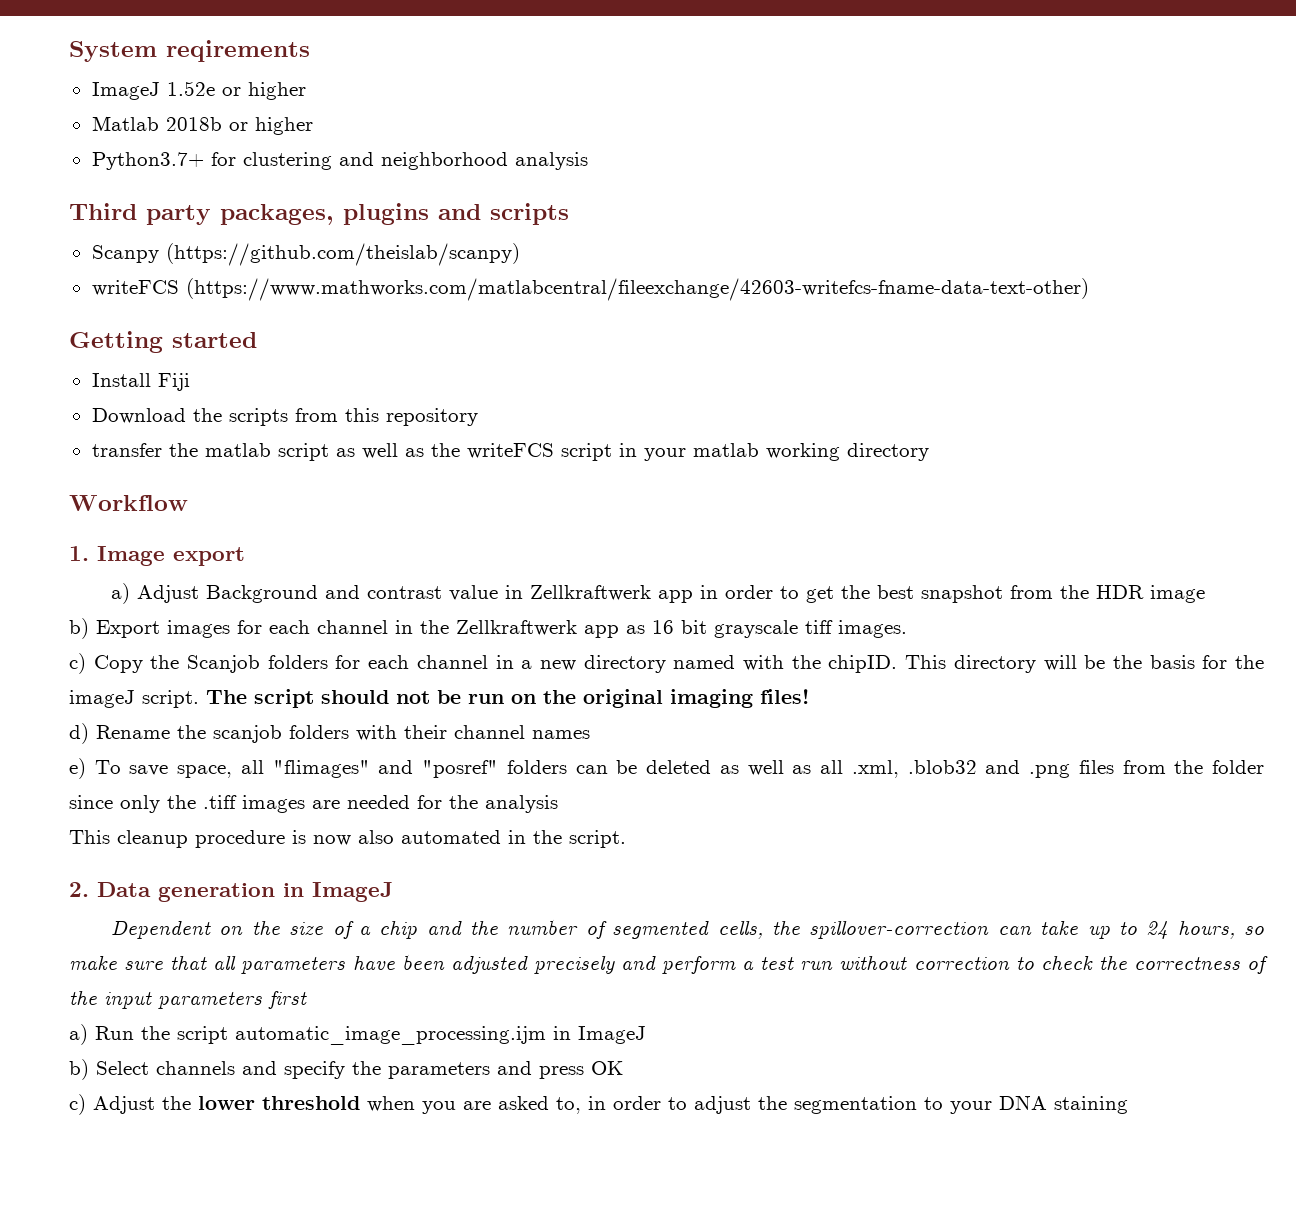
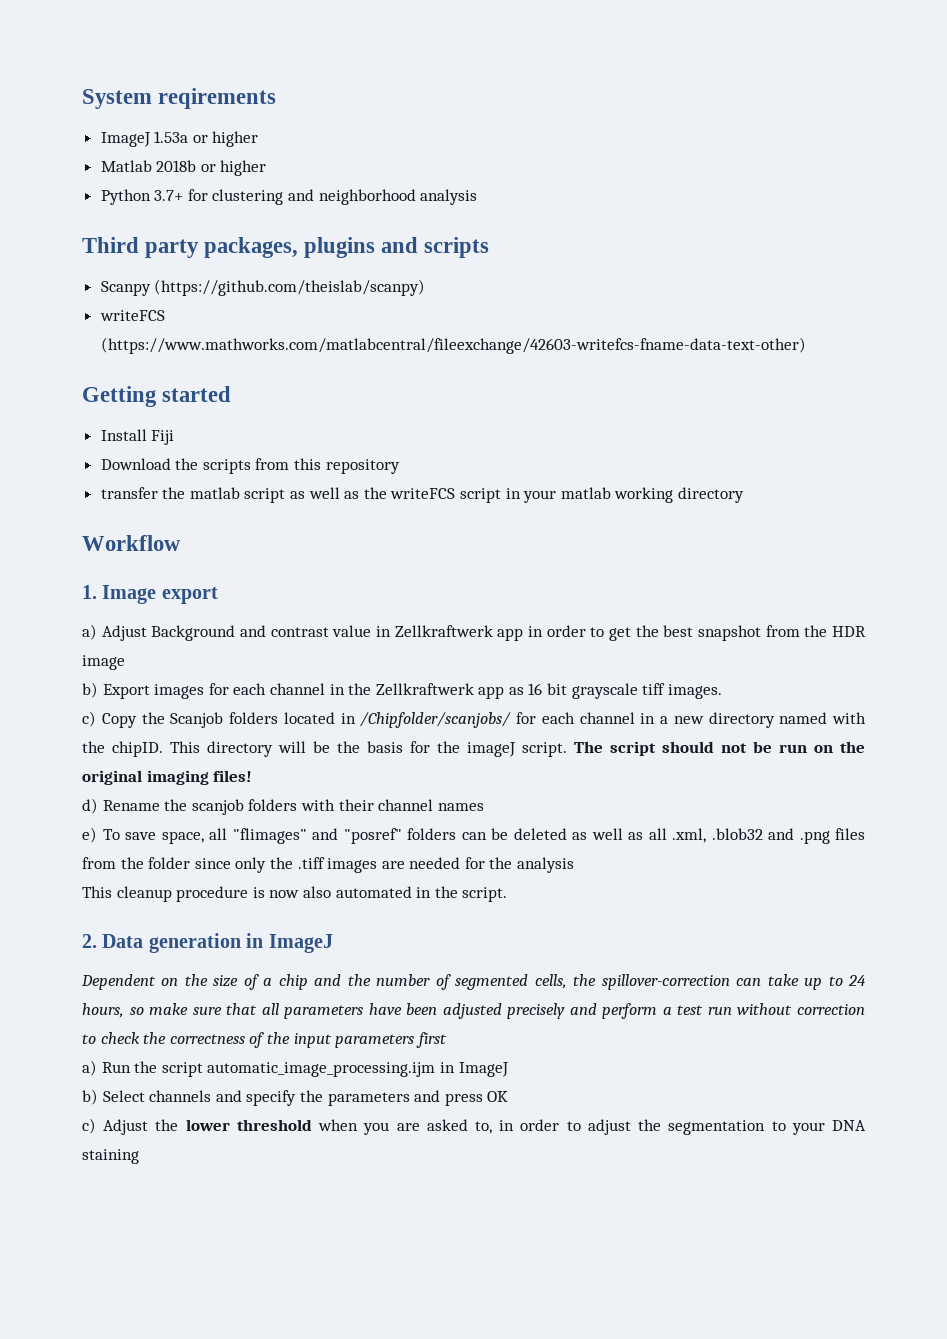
- ImageJ 1.52e or higher
+ ImageJ 1.53a or higher
- Python3.7+ for clustering and neighborhood analysis
+ Python 3.7+ for clustering and neighborhood analysis
- c) Copy the Scanjob folders for each channel in a new directory named with the chipID.
+ c) Copy the Scanjob folders located in /Chipfolder/scanjobs/ for each channel in a new directory named with the chipID.

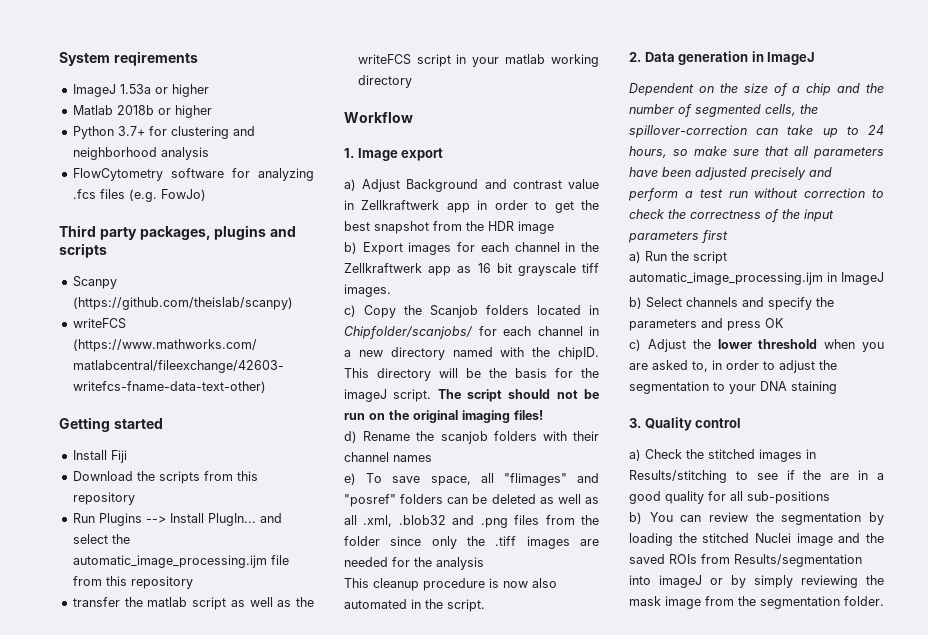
+ FlowCytometry software for analyzing .fcs files (e.g. FowJo)
+ Run Plugins --> Install PlugIn... and select the automatic_image_processing.ijm file from this repository
- c) Copy the Scanjob folders located in /Chipfolder/scanjobs/ for each channel in a new directory named with the chipID.
+ c) Copy the Scanjob folders located in Chipfolder/scanjobs/ for each channel in a new directory named with the chipID.
+ 3. Quality control
+ a) Check the stitched images in Results/stitching to see if the are in a good quality for all sub-positions
+ b) You can review the segmentation by loading the stitched Nuclei image and the saved ROIs from Results/segmentation into imageJ or by simply reviewing the mask image from the segmentation folder.

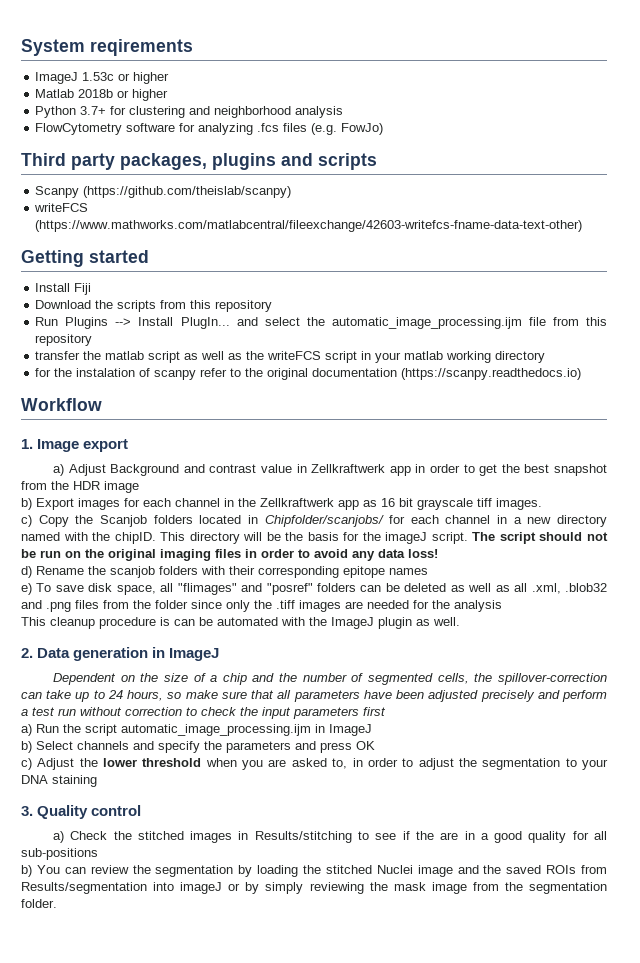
- ImageJ 1.53a or higher
+ ImageJ 1.53c or higher
+ for the instalation of scanpy refer to the original documentation (https://scanpy.readthedocs.io)
- The script should not be run on the original imaging files!
+ The script should not be run on the original imaging files in order to avoid any data loss!
- d) Rename the scanjob folders with their channel names
+ d) Rename the scanjob folders with their corresponding epitope names
- e) To save space, all "flimages" and "posref" folders can be deleted as well as all .xml, .blob32 and .png files from the folder since only the .tiff images are needed for the analysis
+ e) To save disk space, all "flimages" and "posref" folders can be deleted as well as all .xml, .blob32 and .png files from the folder since only the .tiff images are needed for the analysis
- This cleanup procedure is now also automated in the script.
+ This cleanup procedure is can be automated with the ImageJ plugin as well.
- Dependent on the size of a chip and the number of segmented cells, the spillover-correction can take up to 24 hours, so make sure that all parameters have been adjusted precisely and perform a test run without correction to check the correctness of the input parameters first
+ Dependent on the size of a chip and the number of segmented cells, the spillover-correction can take up to 24 hours, so make sure that all parameters have been adjusted precisely and perform a test run without correction to check the input parameters first

